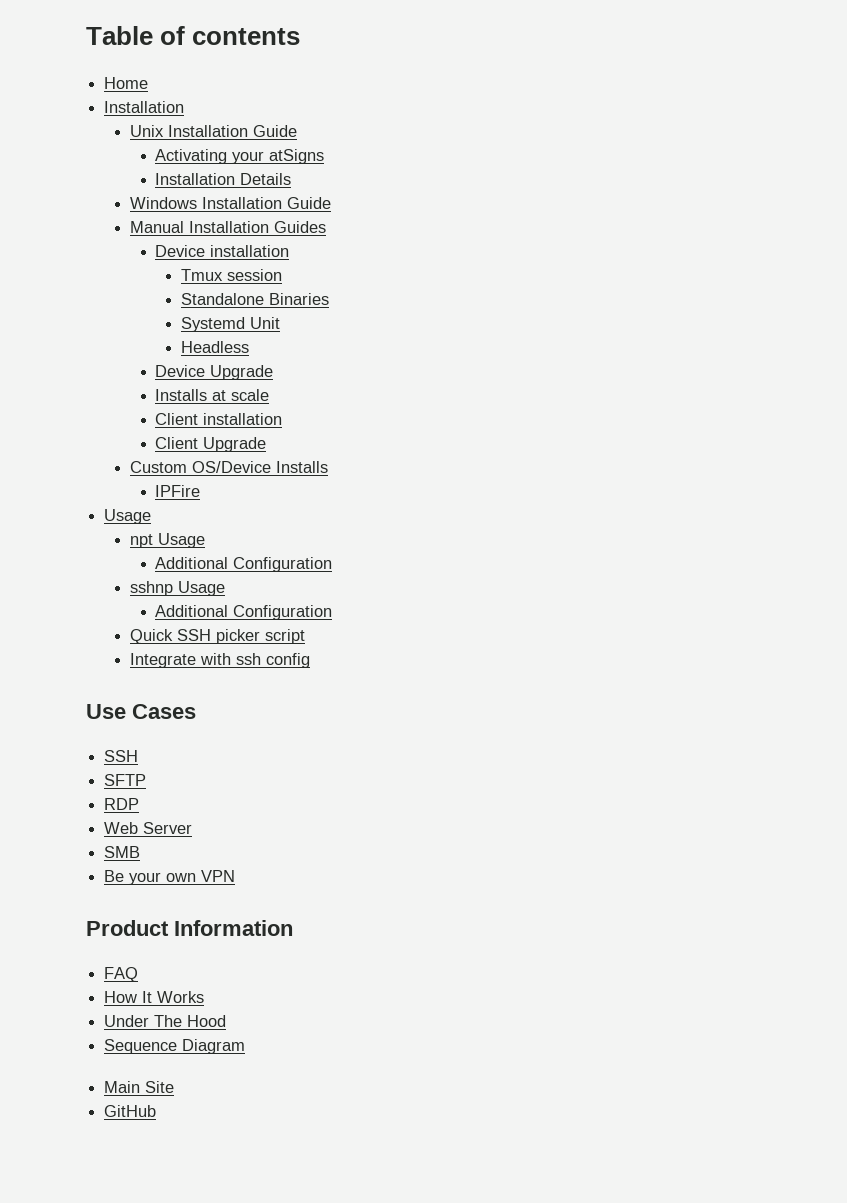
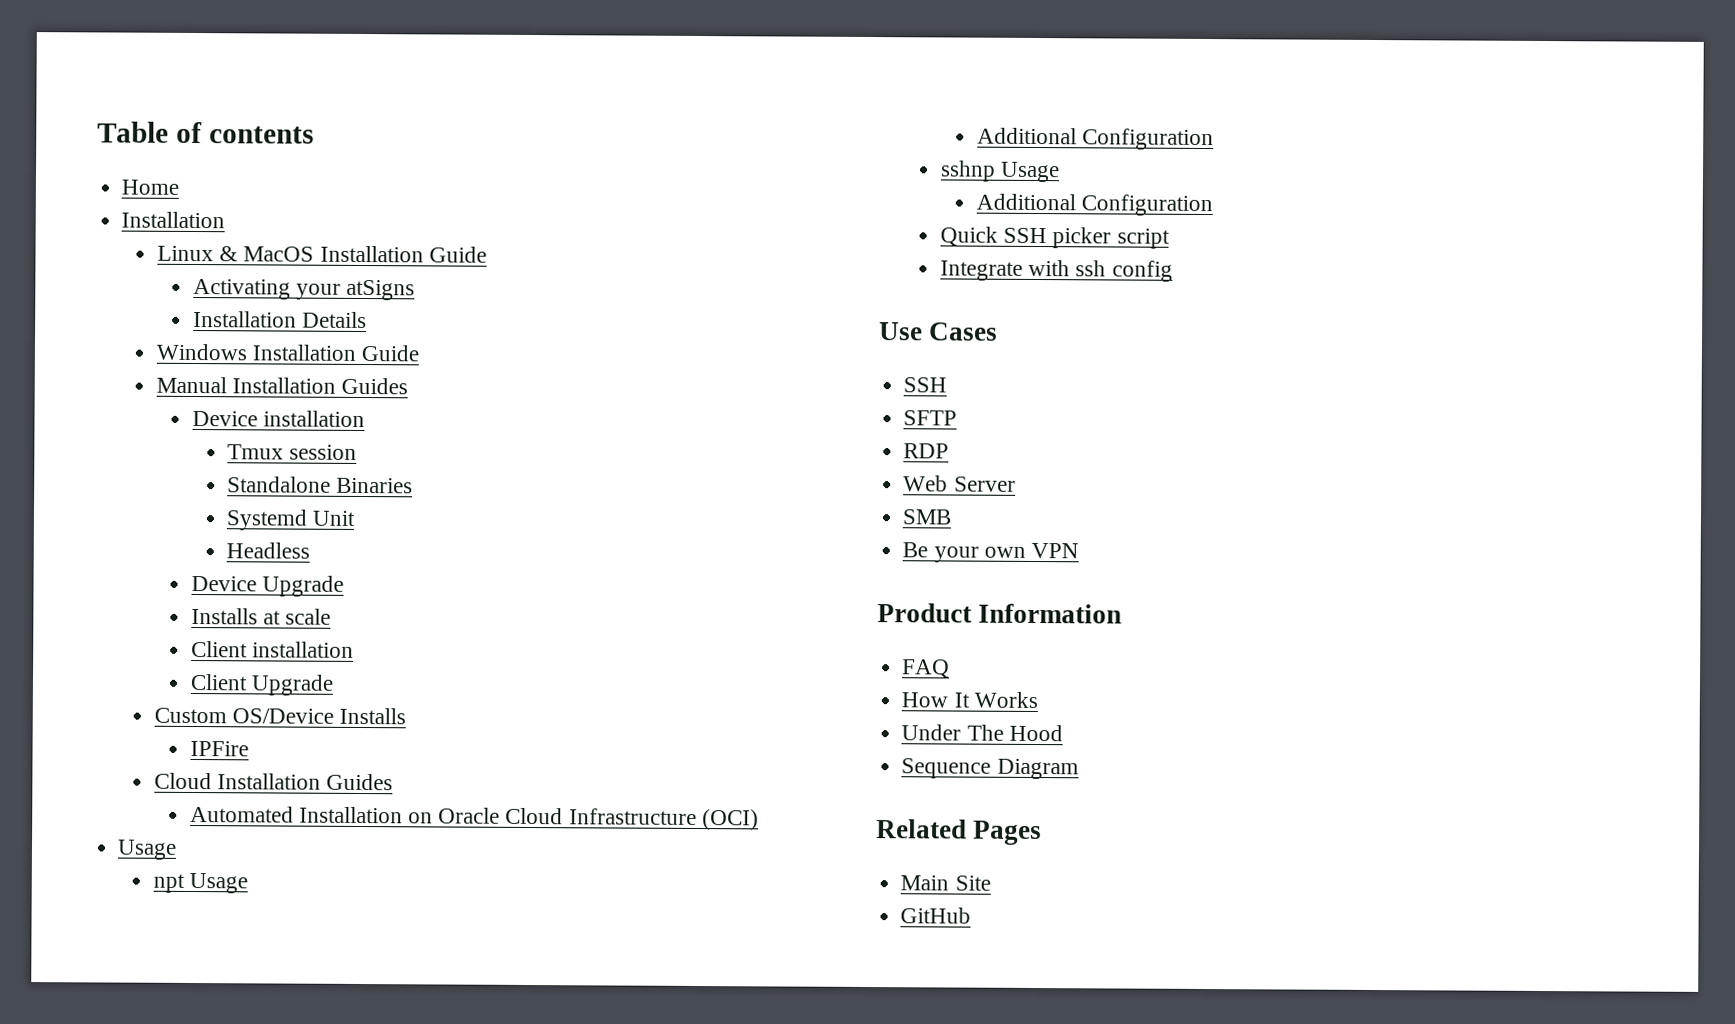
- Unix Installation Guide
+ Linux & MacOS Installation Guide
+ Cloud Installation Guides
+ Automated Installation on Oracle Cloud Infrastructure (OCI)
+ Related Pages

